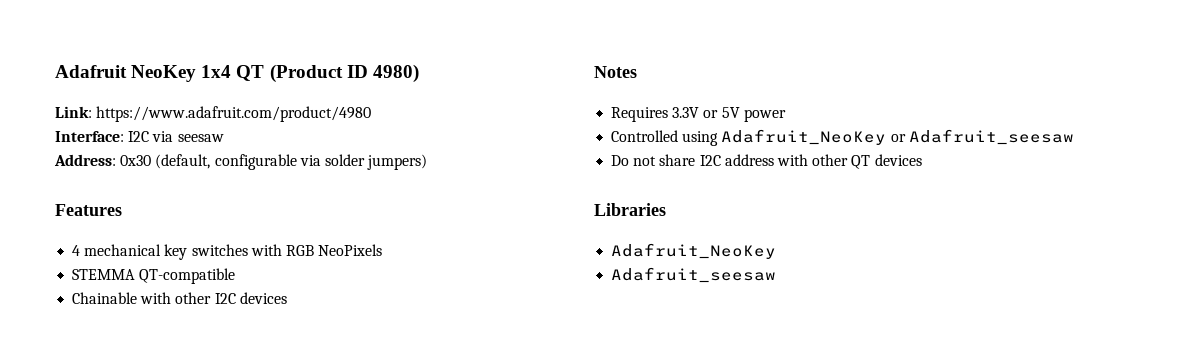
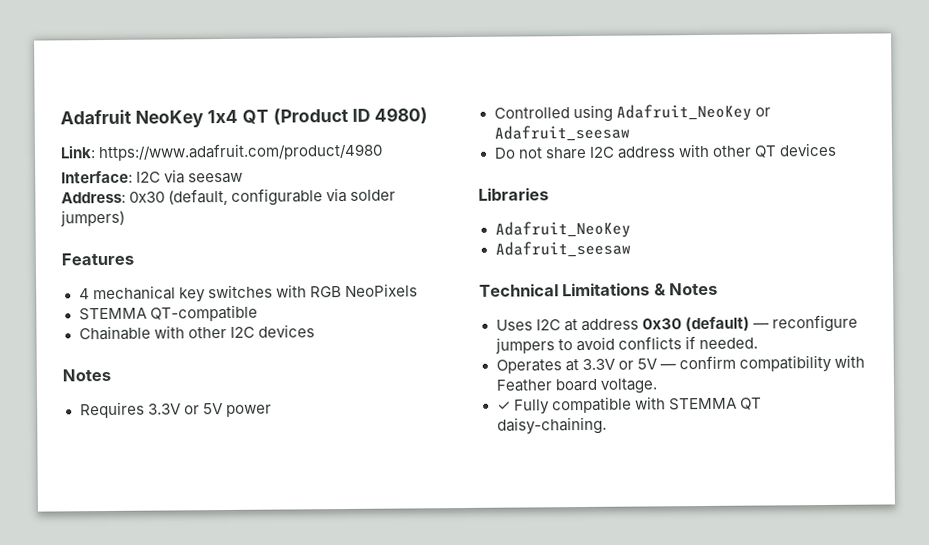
+ Technical Limitations & Notes
+ Uses I2C at address 0x30 (default) — reconfigure jumpers to avoid conflicts if needed.
+ Operates at 3.3V or 5V — confirm compatibility with Feather board voltage.
+ ✓ Fully compatible with STEMMA QT daisy-chaining.

